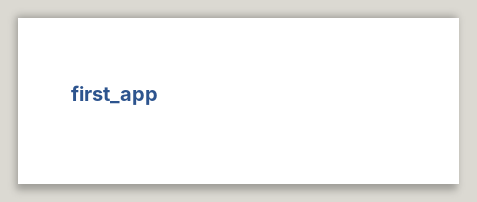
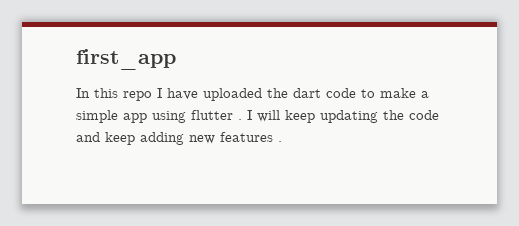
+ In this repo I have uploaded the dart code to make a simple app using flutter . I will keep updating the code and keep adding new features .

